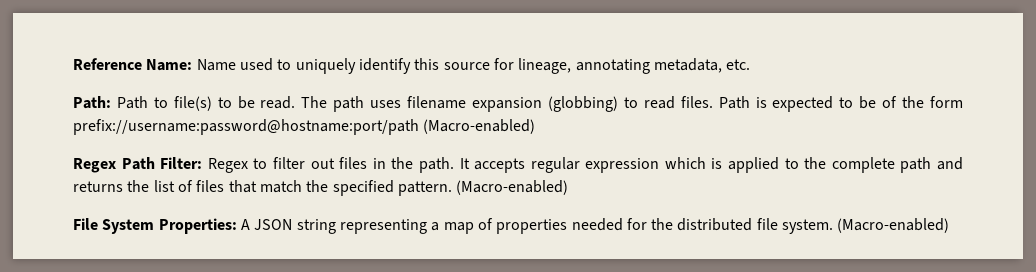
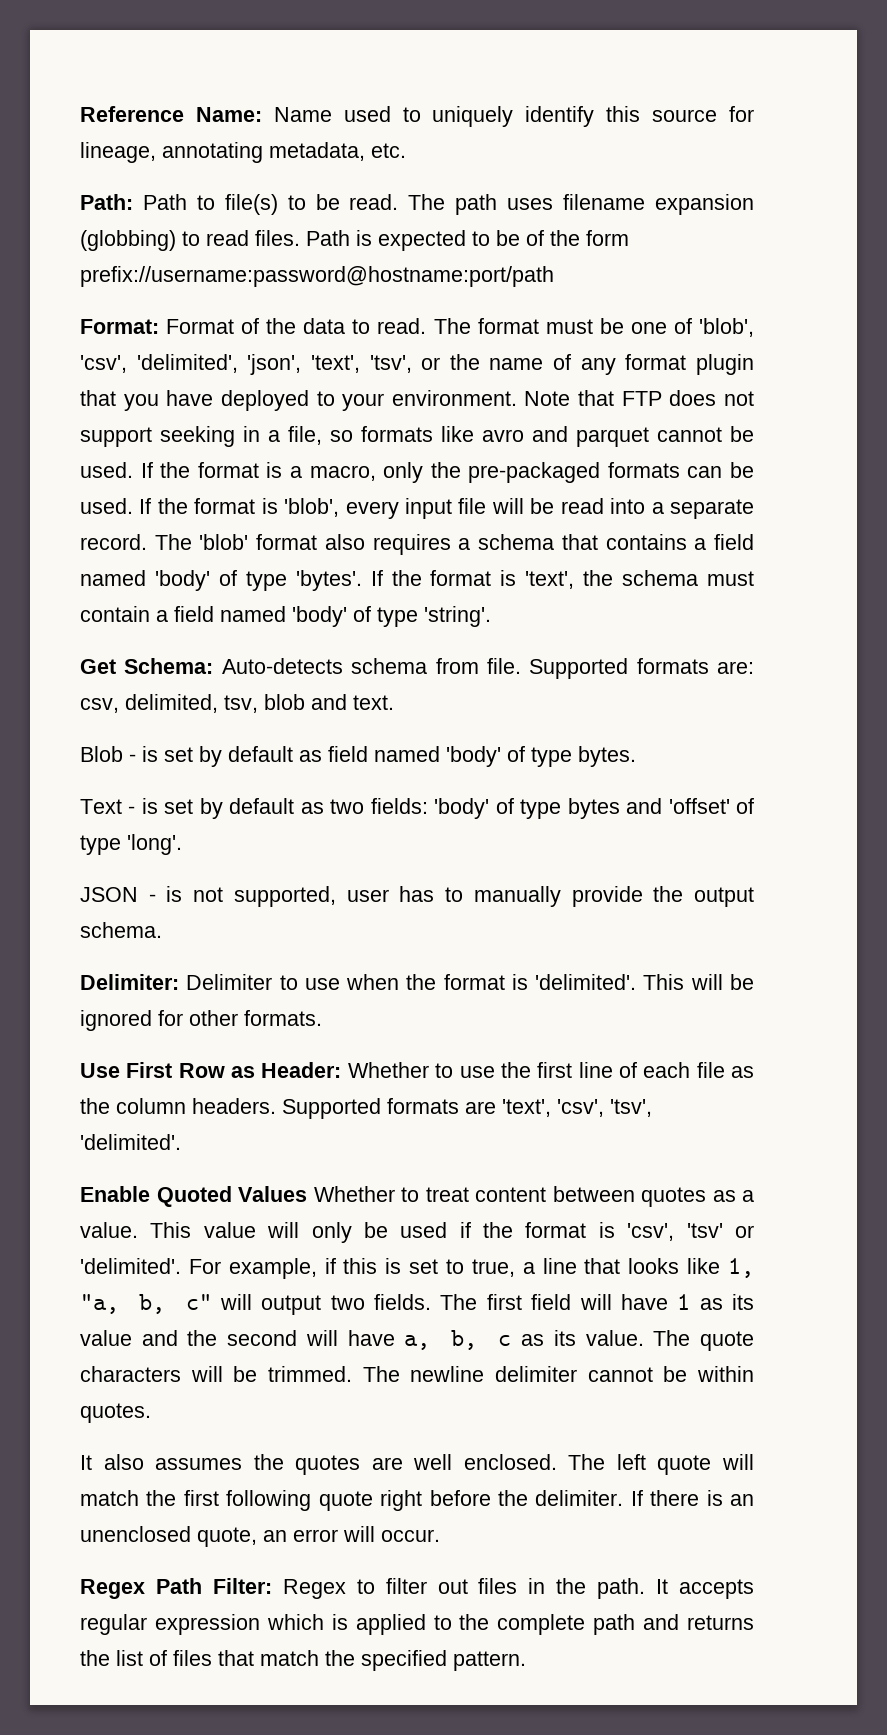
- Path is expected to be of the form prefix://username:password@hostname:port/path (Macro-enabled)
+ Path is expected to be of the form prefix://username:password@hostname:port/path
+ Format: Format of the data to read. The format must be one of 'blob', 'csv', 'delimited', 'json', 'text', 'tsv', or the name of any format plugin that you have deployed to your environment. Note that FTP does not support seeking in a file, so formats like avro and parquet cannot be used. If the format is a macro, only the pre-packaged formats can be used. If the format is 'blob', every input file will be read into a separate record. The 'blob' format also requires a schema that contains a field named 'body' of type 'bytes'. If the format is 'text', the schema must contain a field named 'body' of type 'string'.
+ Get Schema: Auto-detects schema from file. Supported formats are: csv, delimited, tsv, blob and text.
+ Blob - is set by default as field named 'body' of type bytes.
+ Text - is set by default as two fields: 'body' of type bytes and 'offset' of type 'long'.
+ JSON - is not supported, user has to manually provide the output schema.
+ Delimiter: Delimiter to use when the format is 'delimited'. This will be ignored for other formats.
+ Use First Row as Header: Whether to use the first line of each file as the column headers. Supported formats are 'text', 'csv', 'tsv', 'delimited'.
+ Enable Quoted Values Whether to treat content between quotes as a value. This value will only be used if the format is 'csv', 'tsv' or 'delimited'. For example, if this is set to true, a line that looks like 1, "a, b, c" will output two fields. The first field will have 1 as its value and the second will have a, b, c as its value. The quote characters will be trimmed. The newline delimiter cannot be within quotes.
+ It also assumes the quotes are well enclosed. The left quote will match the first following quote right before the delimiter. If there is an unenclosed quote, an error will occur.
- It accepts regular expression which is applied to the complete path and returns the list of files that match the specified pattern. (Macro-enabled)
- File System Properties: A JSON string representing a map of properties needed for the distributed file system. (Macro-enabled)
+ It accepts regular expression which is applied to the complete path and returns the list of files that match the specified pattern.

